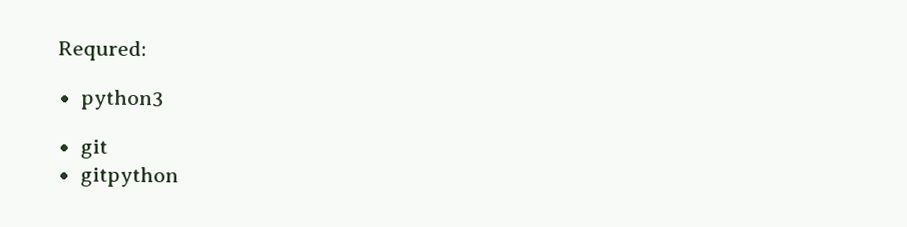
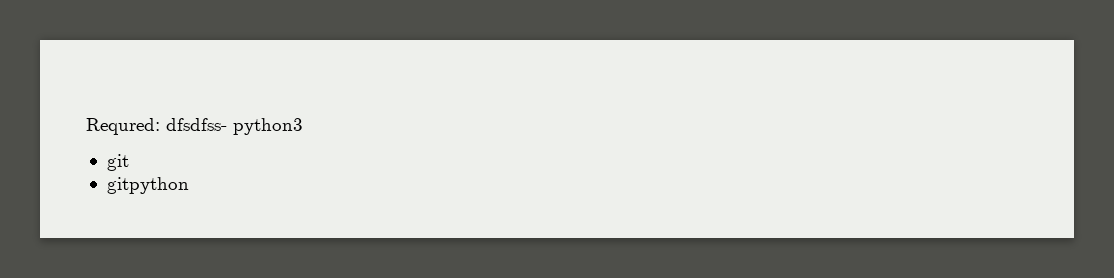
- Requred:
- python3
+ Requred: dfsdfss- python3

